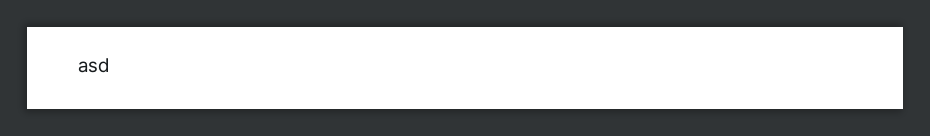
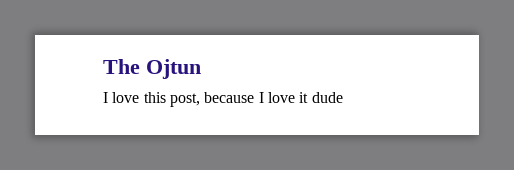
- asd
+ The Ojtun
+ I love this post, because I love it dude

